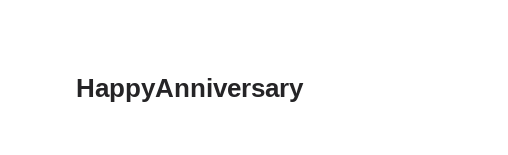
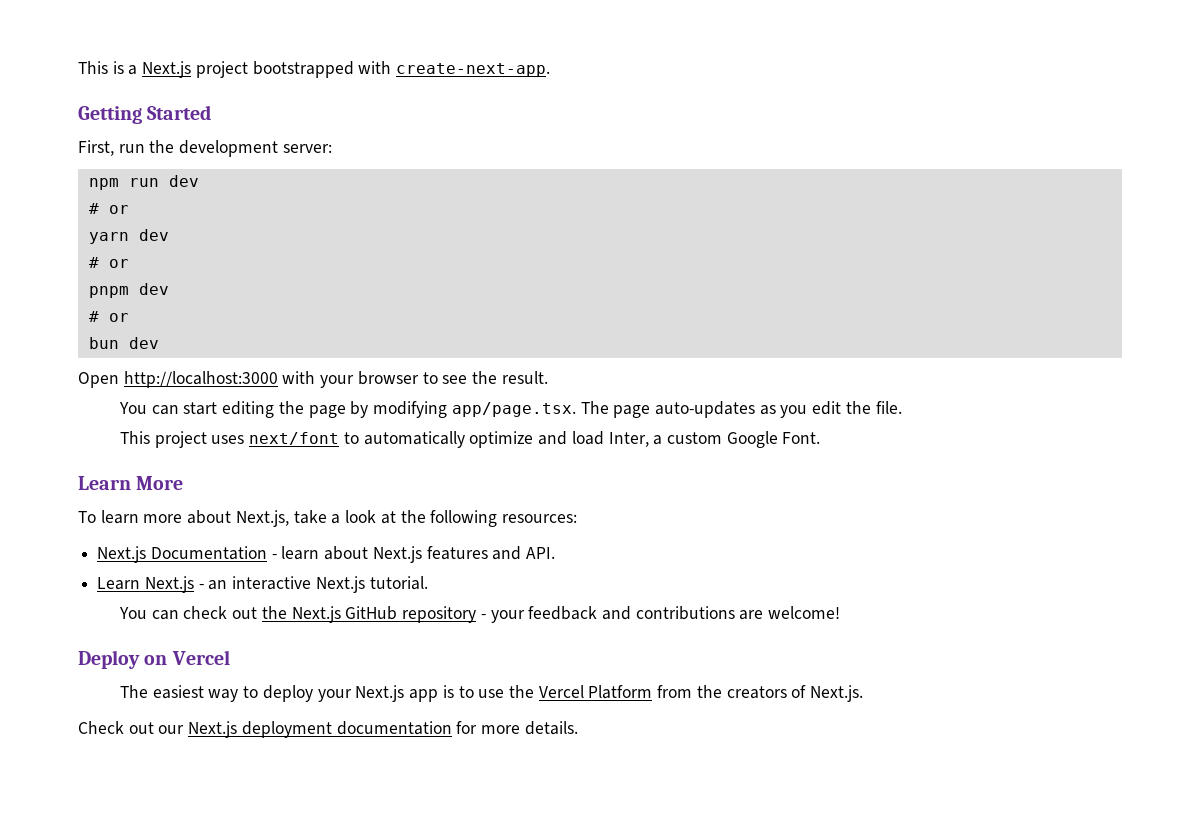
- HappyAnniversary
+ This is a Next.js project bootstrapped with create-next-app.
+ Getting Started
+ First, run the development server:
+ npm run dev
+ # or
+ yarn dev
+ # or
+ pnpm dev
+ # or
+ bun dev
+ Open http://localhost:3000 with your browser to see the result.
+ You can start editing the page by modifying app/page.tsx. The page auto-updates as you edit the file.
+ This project uses next/font to automatically optimize and load Inter, a custom Google Font.
+ Learn More
+ To learn more about Next.js, take a look at the following resources:
+ Next.js Documentation - learn about Next.js features and API.
+ Learn Next.js - an interactive Next.js tutorial.
+ You can check out the Next.js GitHub repository - your feedback and contributions are welcome!
+ Deploy on Vercel
+ The easiest way to deploy your Next.js app is to use the Vercel Platform from the creators of Next.js.
+ Check out our Next.js deployment documentation for more details.

